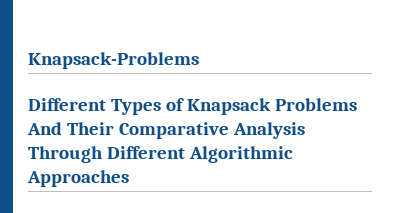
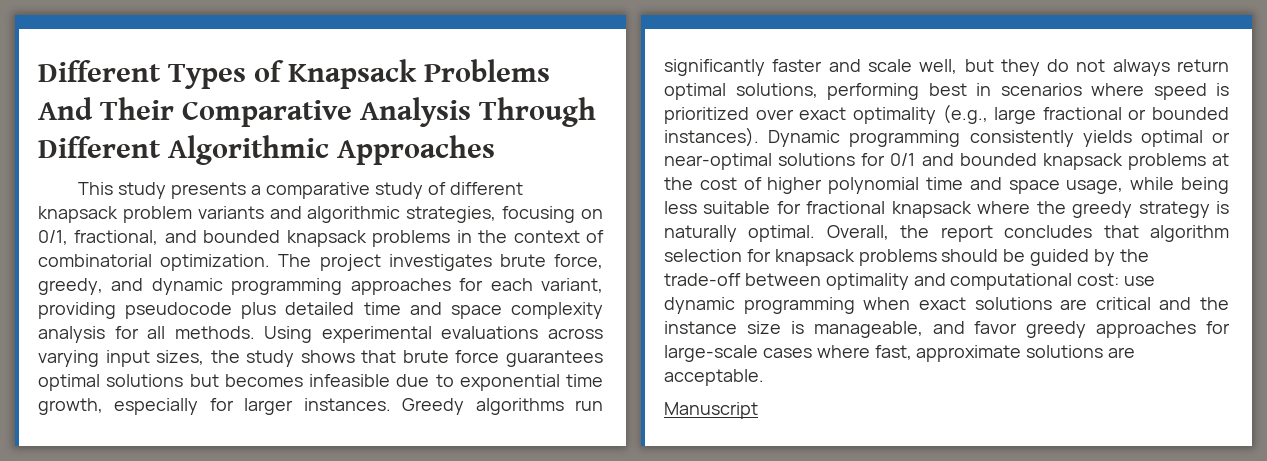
- Knapsack-Problems
+ This study presents a comparative study of different knapsack problem variants and algorithmic strategies, focusing on 0/1, fractional, and bounded knapsack problems in the context of combinatorial optimization. The project investigates brute force, greedy, and dynamic programming approaches for each variant, providing pseudocode plus detailed time and space complexity analysis for all methods. Using experimental evaluations across varying input sizes, the study shows that brute force guarantees optimal solutions but becomes infeasible due to exponential time growth, especially for larger instances. Greedy algorithms run significantly faster and scale well, but they do not always return optimal solutions, performing best in scenarios where speed is prioritized over exact optimality (e.g., large fractional or bounded instances). Dynamic programming consistently yields optimal or near-optimal solutions for 0/1 and bounded knapsack problems at the cost of higher polynomial time and space usage, while being less suitable for fractional knapsack where the greedy strategy is naturally optimal. Overall, the report concludes that algorithm selection for knapsack problems should be guided by the trade-off between optimality and computational cost: use dynamic programming when exact solutions are critical and the instance size is manageable, and favor greedy approaches for large-scale cases where fast, approximate solutions are acceptable.
+ Manuscript

